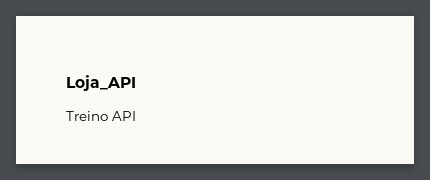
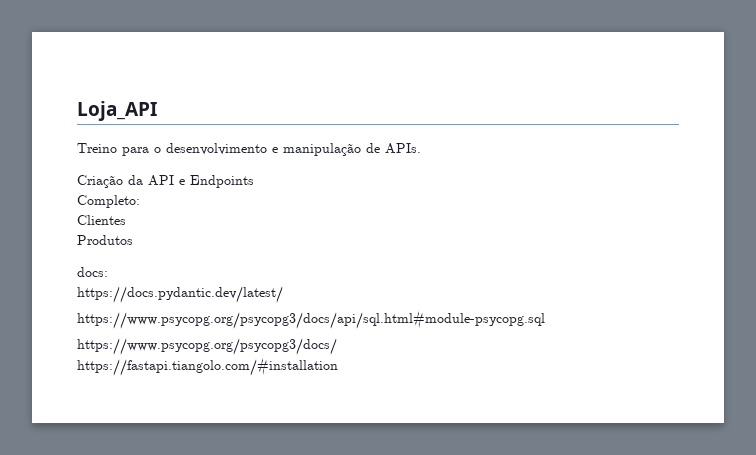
- Treino API
+ Treino para o desenvolvimento e manipulação de APIs.
+ Criação da API e Endpoints
+ Completo:
+ Clientes
+ Produtos
+ docs:
+ https://docs.pydantic.dev/latest/
+ https://www.psycopg.org/psycopg3/docs/api/sql.html#module-psycopg.sql
+ https://www.psycopg.org/psycopg3/docs/
+ https://fastapi.tiangolo.com/#installation

